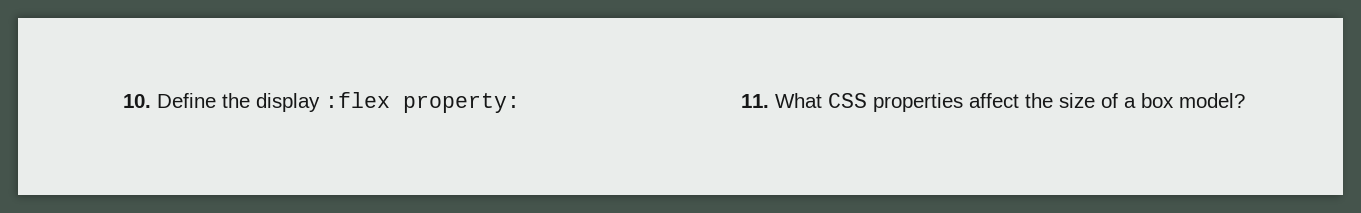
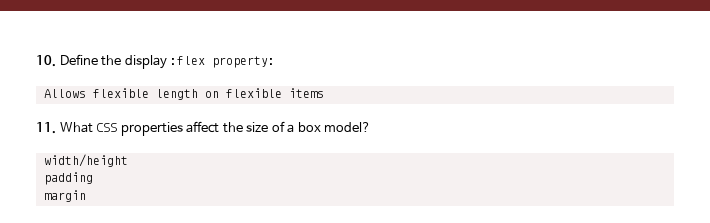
+ Allows flexible length on flexible items
+ width/height
+ padding
+ margin

